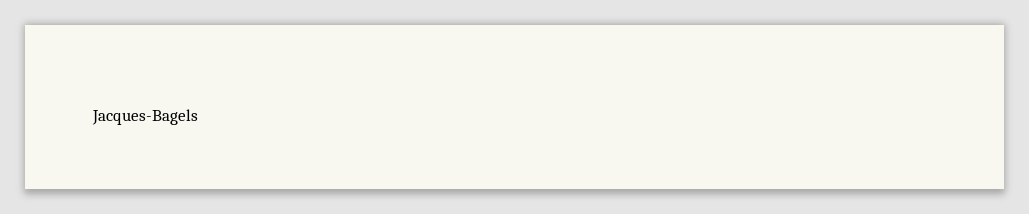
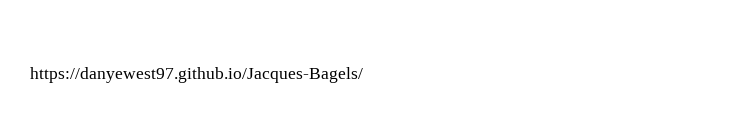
- Jacques-Bagels
+ https://danyewest97.github.io/Jacques-Bagels/

